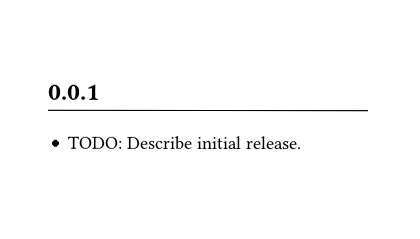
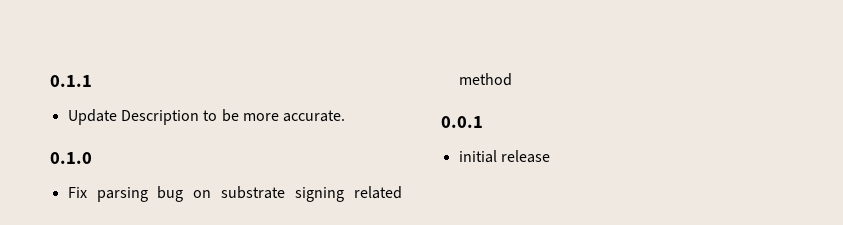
+ 0.1.1
+ Update Description to be more accurate.
+ 0.1.0
+ Fix parsing bug on substrate signing related method
  0.0.1
- TODO: Describe initial release.
+ initial release

